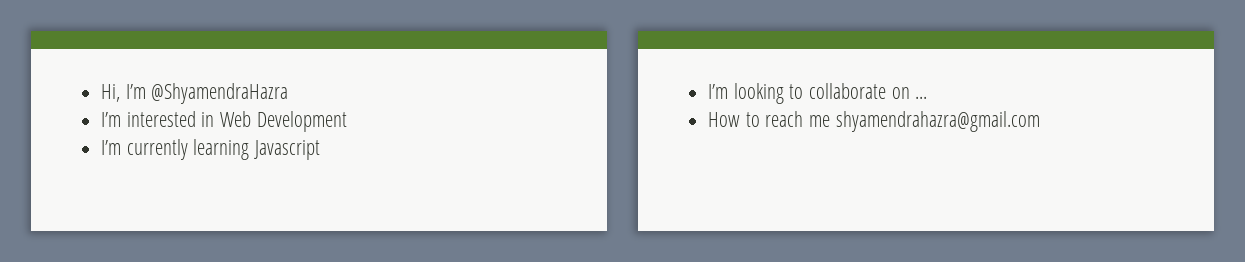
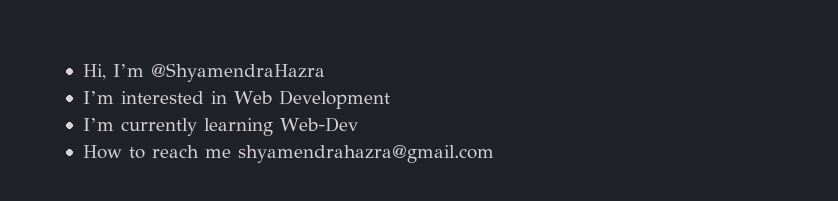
- I’m currently learning Javascript
- I’m looking to collaborate on ...
+ I’m currently learning Web-Dev

